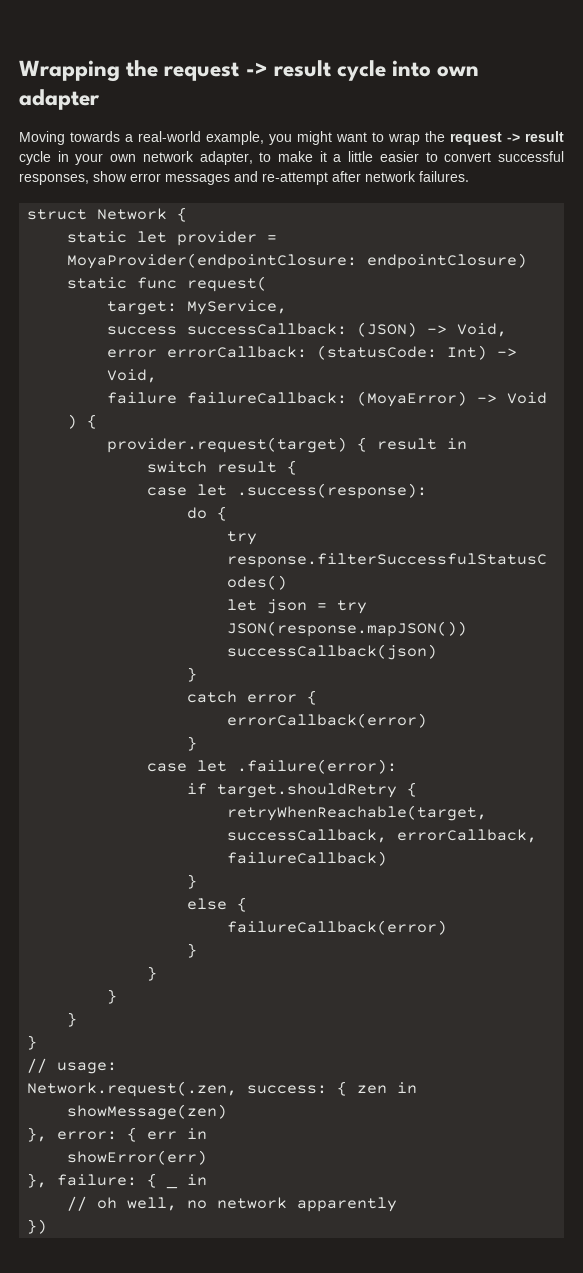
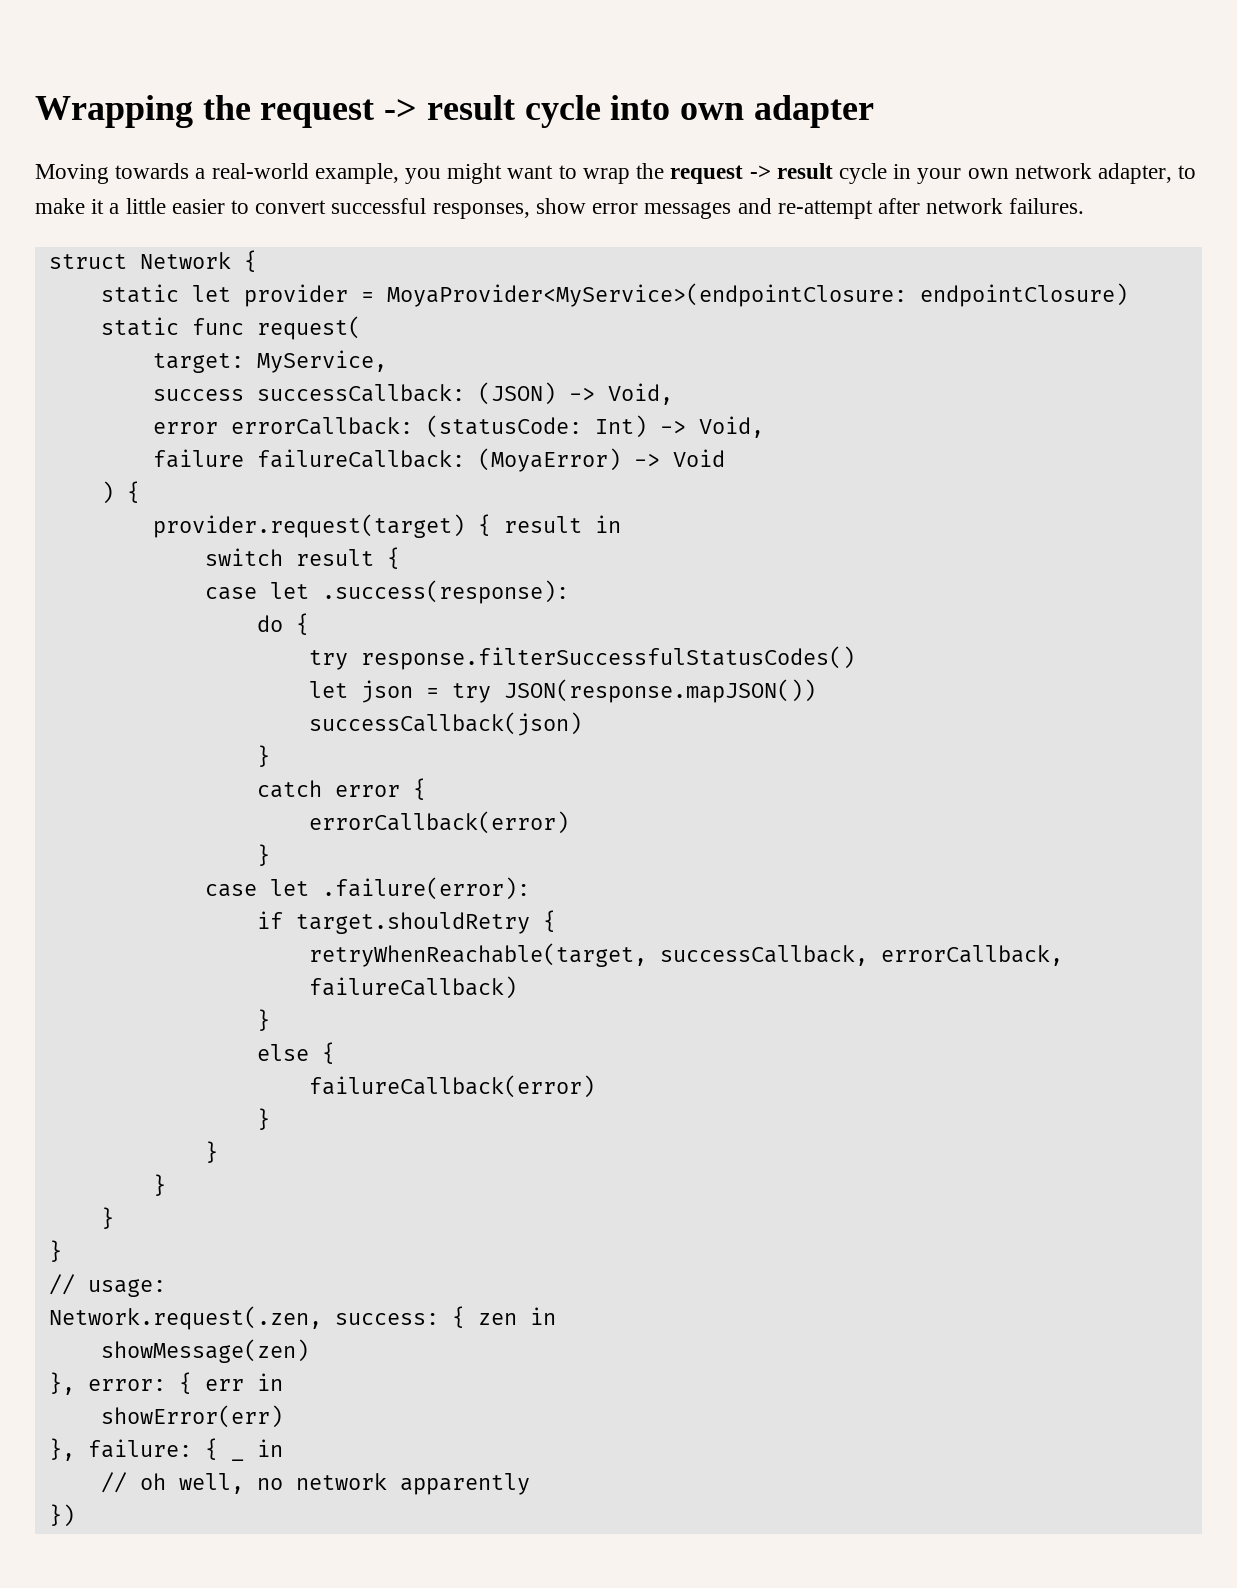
- static let provider = MoyaProvider(endpointClosure: endpointClosure)
+ static let provider = MoyaProvider<MyService>(endpointClosure: endpointClosure)

